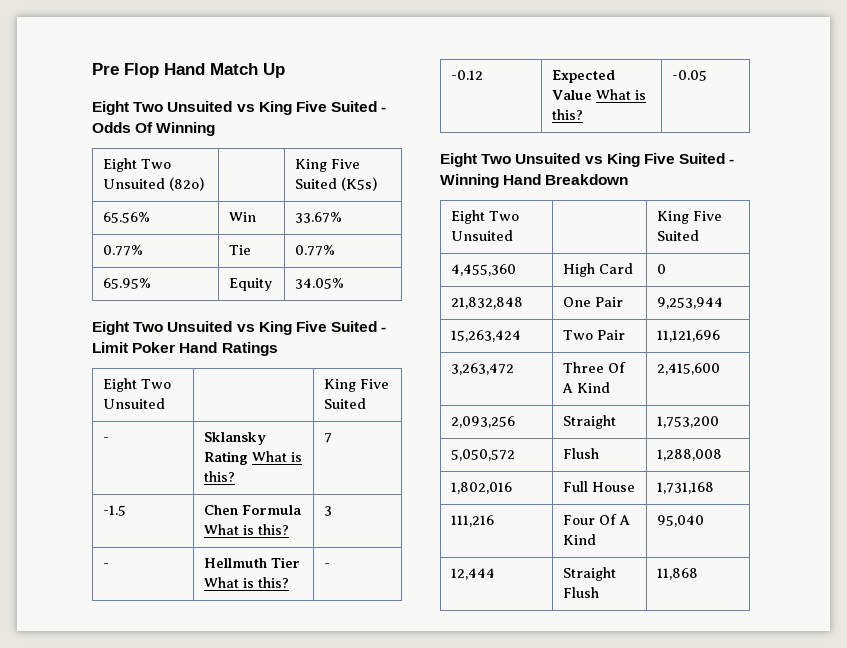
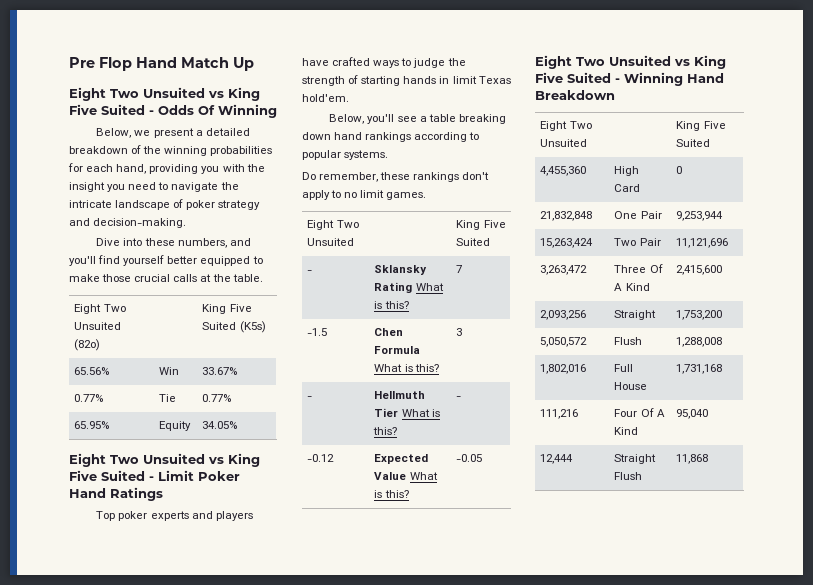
+ Below, we present a detailed breakdown of the winning probabilities for each hand, providing you with the insight you need to navigate the intricate landscape of poker strategy and decision-making.
+ Dive into these numbers, and you'll find yourself better equipped to make those crucial calls at the table.
+ Top poker experts and players have crafted ways to judge the strength of starting hands in limit Texas hold'em.
+ Below, you'll see a table breaking down hand rankings according to popular systems.
+ Do remember, these rankings don't apply to no limit games.

